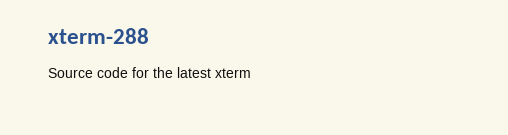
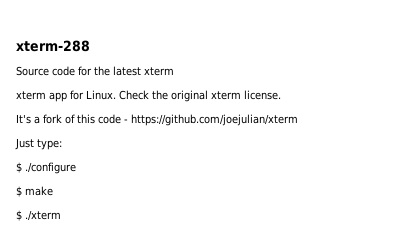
+ xterm app for Linux. Check the original xterm license.
+ It's a fork of this code - https://github.com/joejulian/xterm
+ Just type:
+ $ ./configure
+ $ make
+ $ ./xterm

